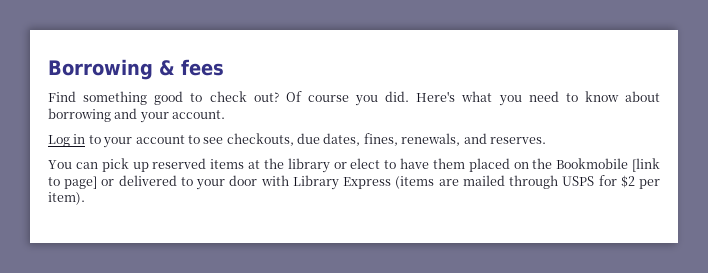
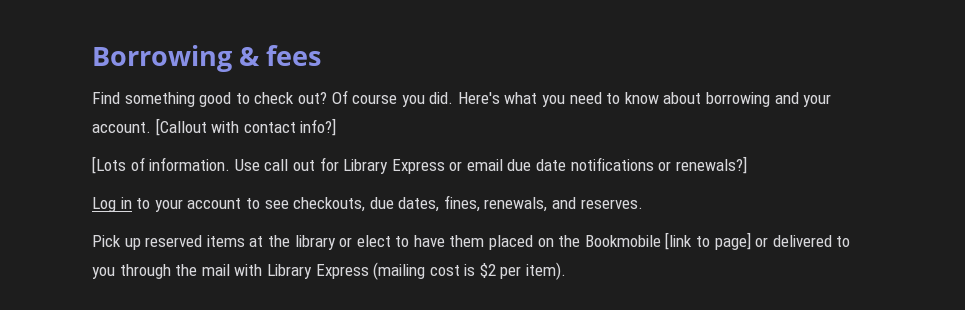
+ [Callout with contact info?]
+ [Lots of information. Use call out for Library Express or email due date notifications or renewals?]
- You can pick up reserved items at the library or elect to have them placed on the Bookmobile [link to page] or delivered to your door with Library Express (items are mailed through USPS for $2 per item).
+ Pick up reserved items at the library or elect to have them placed on the Bookmobile [link to page] or delivered to you through the mail with Library Express (mailing cost is $2 per item).

